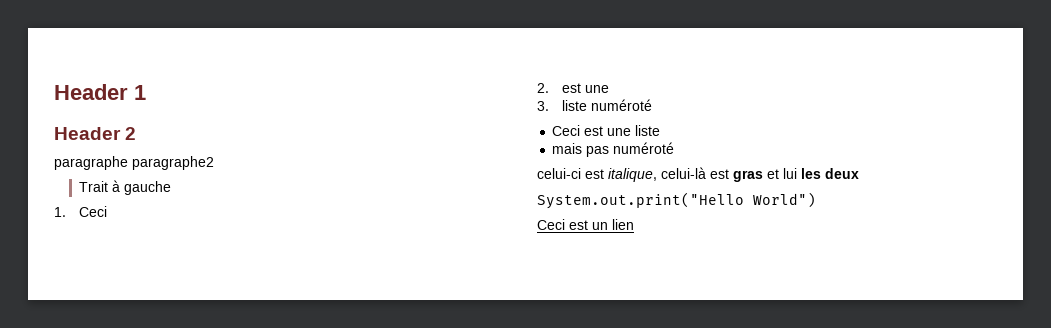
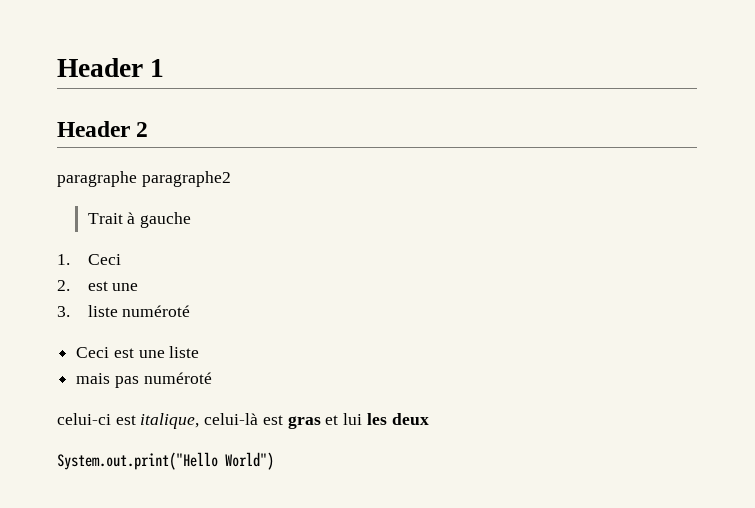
- Ceci est un lien

